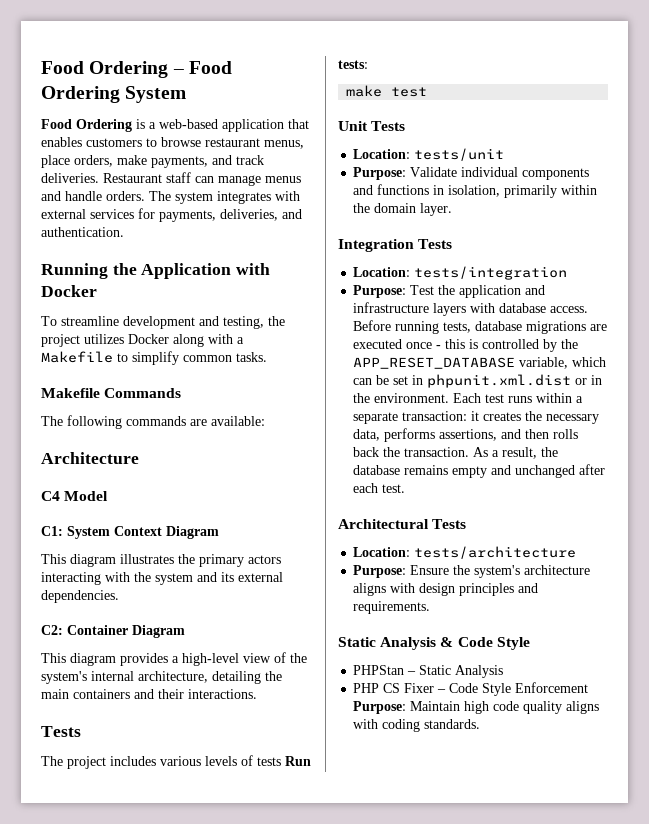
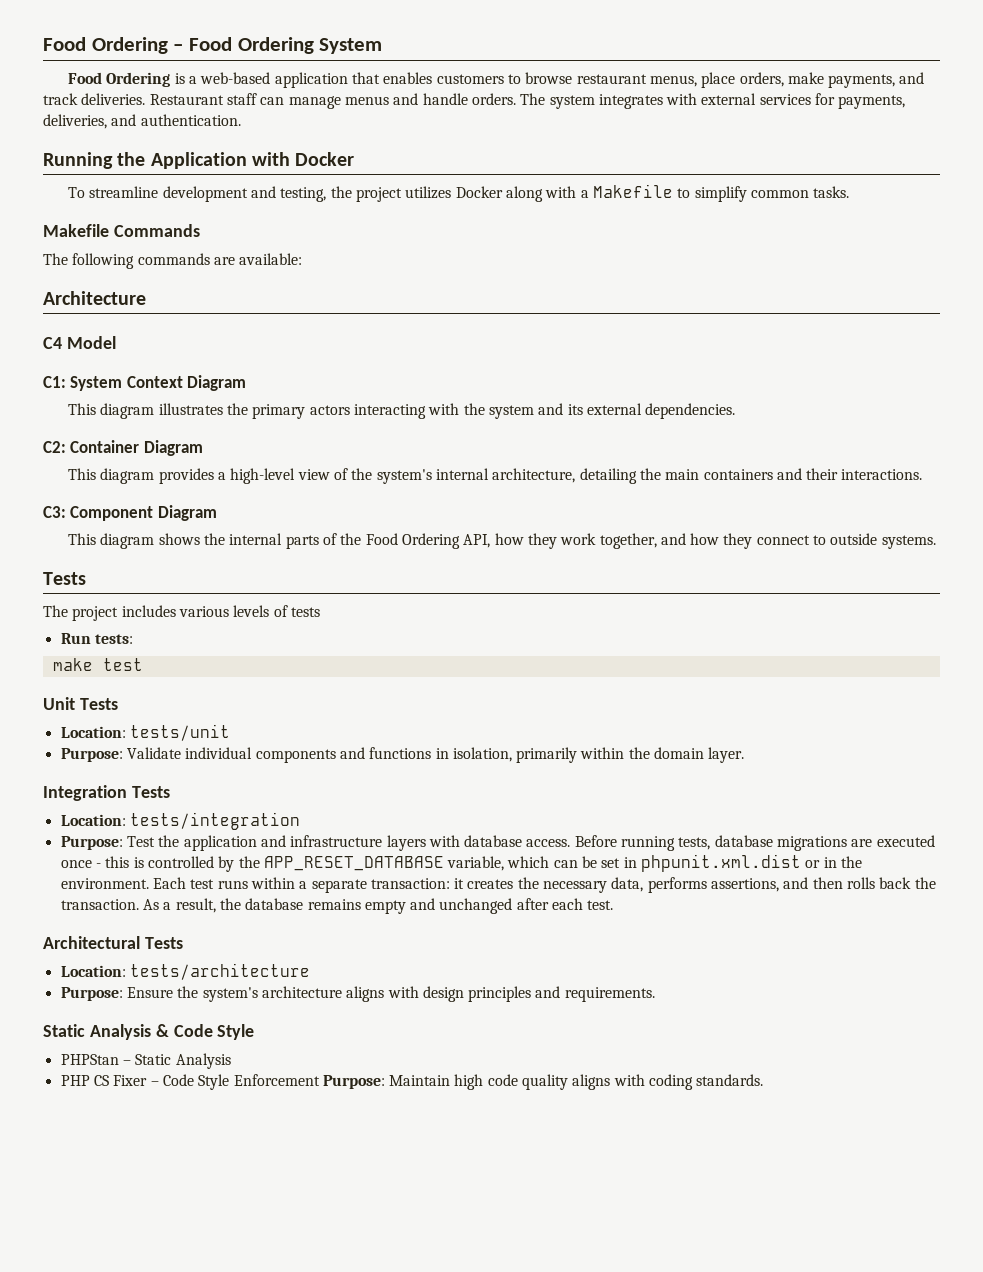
+ C3: Component Diagram
+ This diagram shows the internal parts of the Food Ordering API, how they work together, and how they connect to outside systems.
- The project includes various levels of tests Run tests:
+ The project includes various levels of tests
+ Run tests:

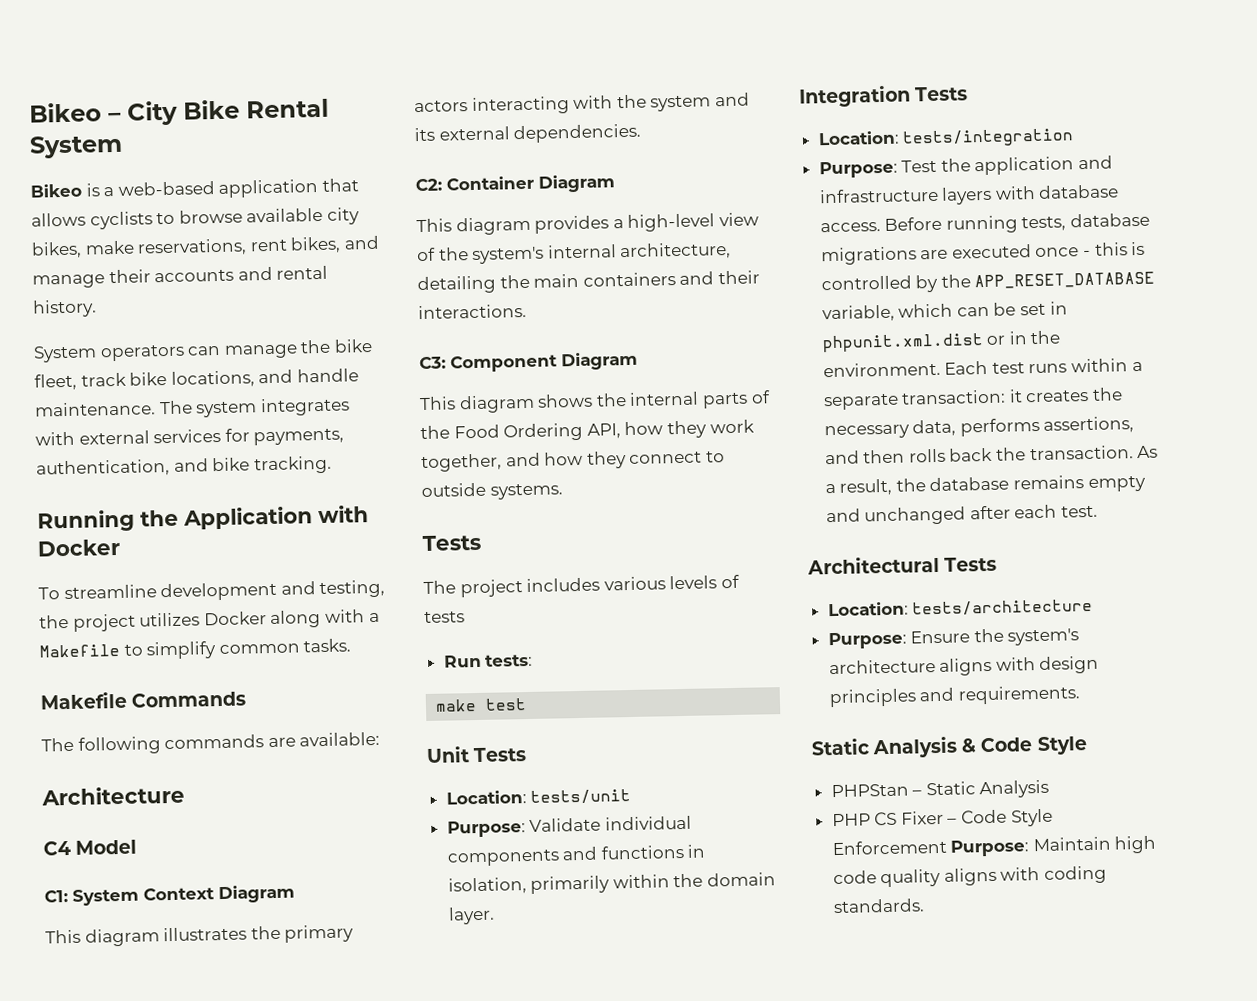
- Food Ordering – Food Ordering System
+ Bikeo – City Bike Rental System
- Food Ordering is a web-based application that enables customers to browse restaurant menus, place orders, make payments, and track deliveries. Restaurant staff can manage menus and handle orders.
+ Bikeo is a web-based application that allows cyclists to browse available city bikes, make reservations, rent bikes, and manage their accounts and rental history.
+ System operators can manage the bike fleet, track bike locations, and handle maintenance.
- The system integrates with external services for payments, deliveries, and authentication.
+ The system integrates with external services for payments, authentication, and bike tracking.

